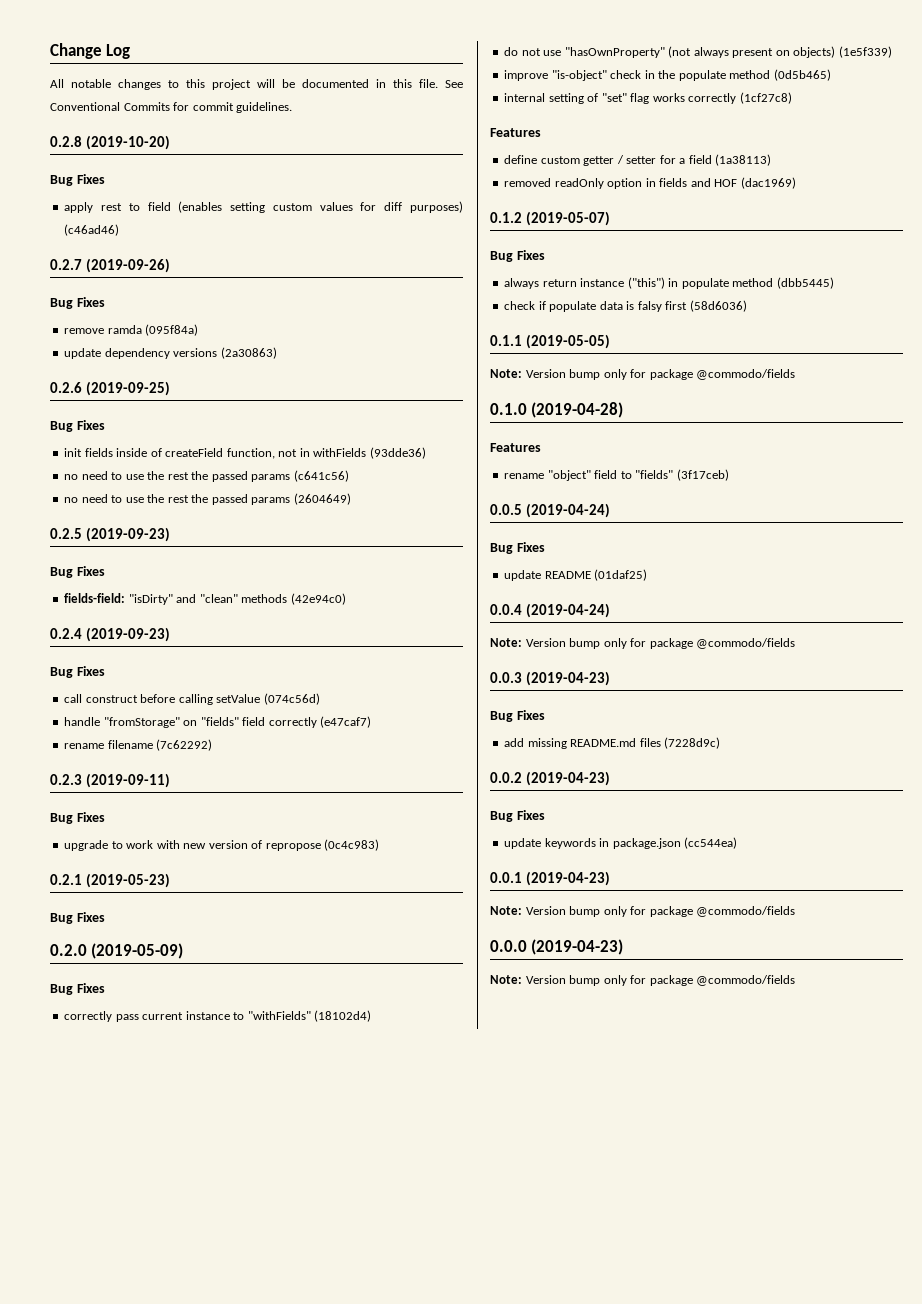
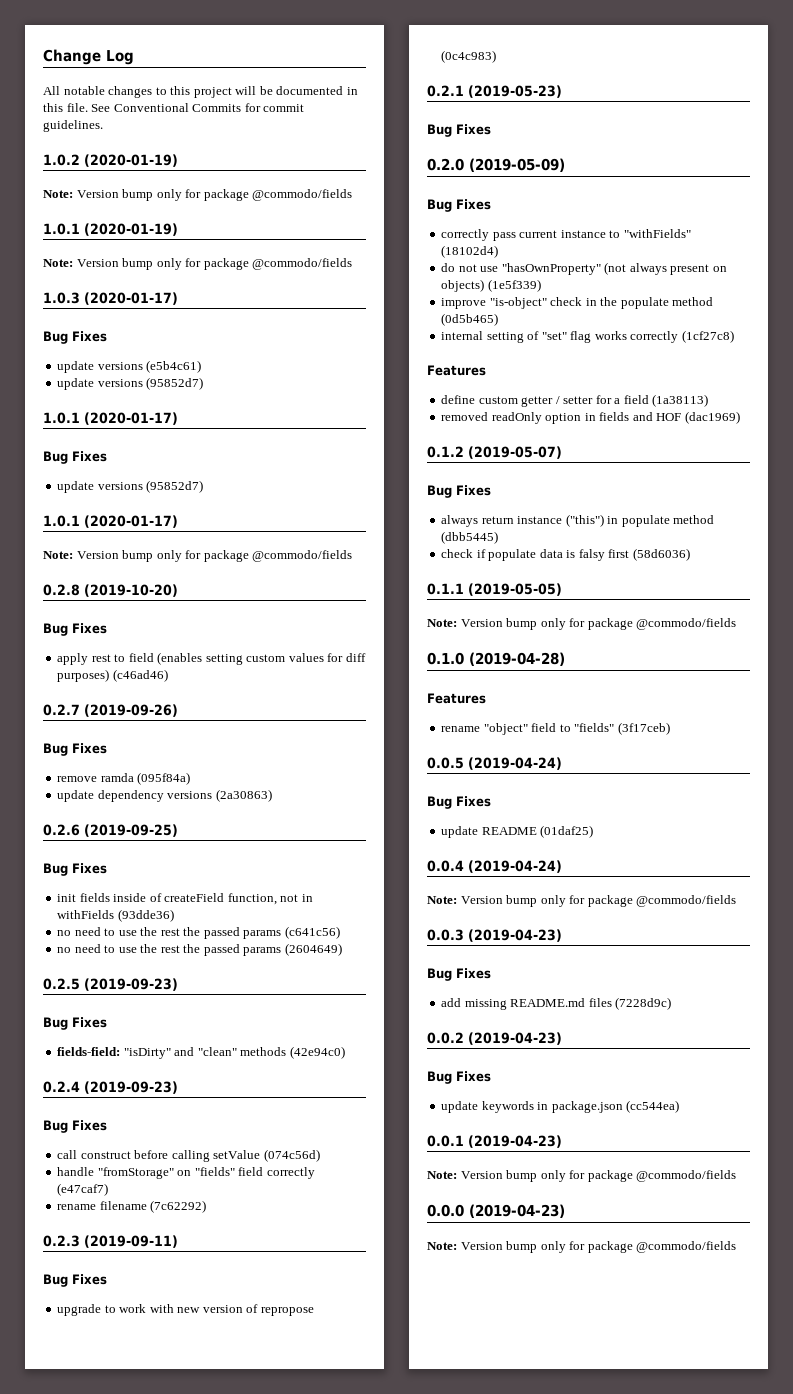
+ 1.0.2 (2020-01-19)
+ Note: Version bump only for package @commodo/fields
+ 1.0.1 (2020-01-19)
+ Note: Version bump only for package @commodo/fields
+ 1.0.3 (2020-01-17)
+ Bug Fixes
+ update versions (e5b4c61)
+ update versions (95852d7)
+ 1.0.1 (2020-01-17)
+ Bug Fixes
+ update versions (95852d7)
+ 1.0.1 (2020-01-17)
+ Note: Version bump only for package @commodo/fields

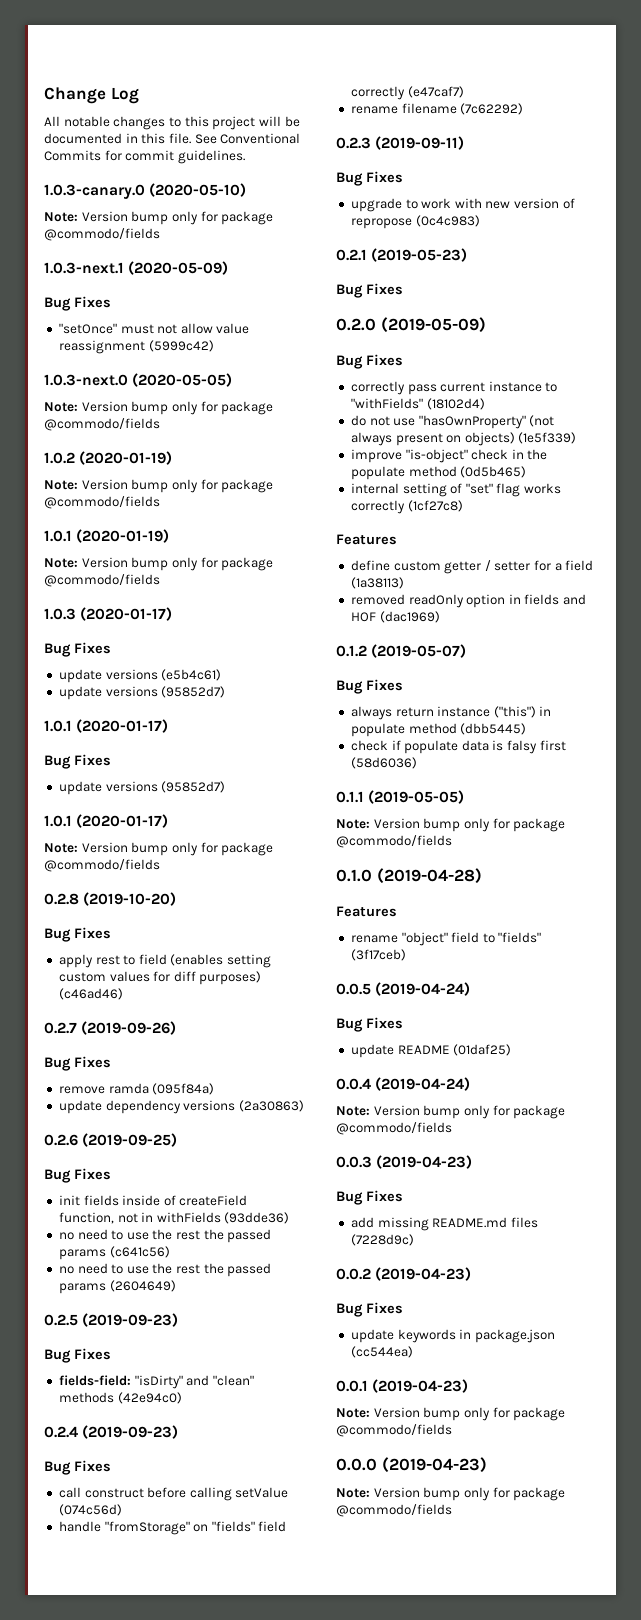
+ 1.0.3-canary.0 (2020-05-10)
+ Note: Version bump only for package @commodo/fields
+ 1.0.3-next.1 (2020-05-09)
+ Bug Fixes
+ "setOnce" must not allow value reassignment (5999c42)
+ 1.0.3-next.0 (2020-05-05)
+ Note: Version bump only for package @commodo/fields

